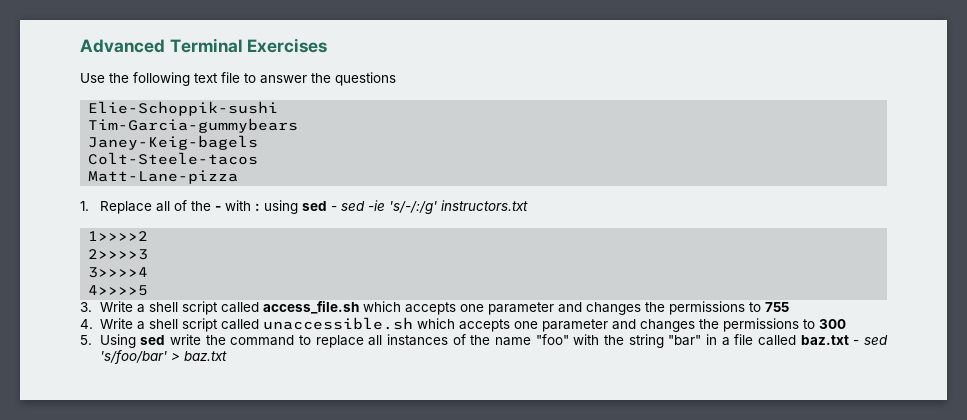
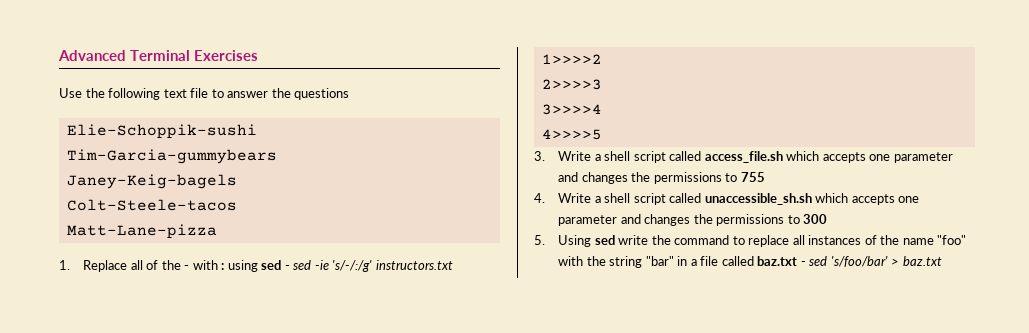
- 4. Write a shell script called unaccessible.sh which accepts one parameter and changes the permissions to 300
+ 4. Write a shell script called unaccessible_sh.sh which accepts one parameter and changes the permissions to 300

